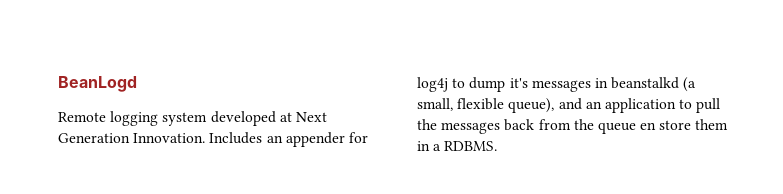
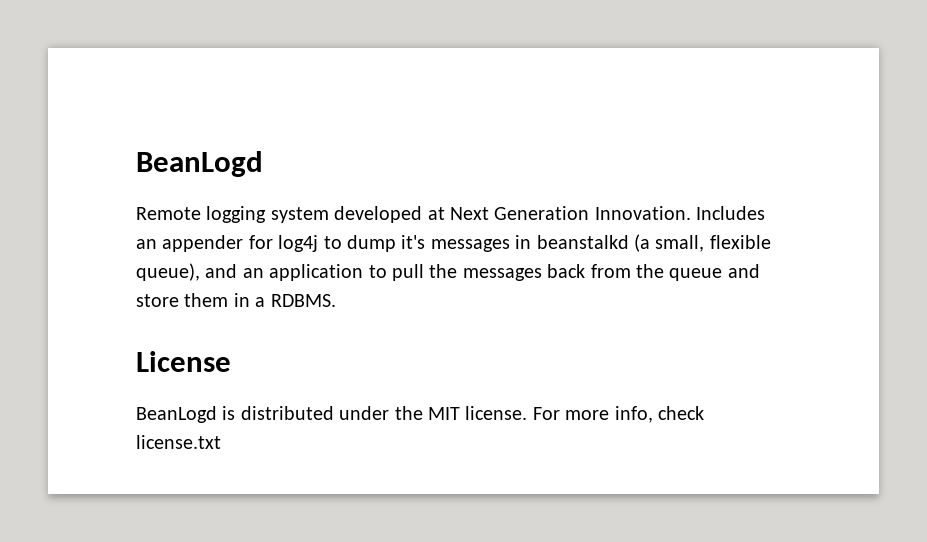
- Includes an appender for log4j to dump it's messages in beanstalkd (a small, flexible queue), and an application to pull the messages back from the queue en store them in a RDBMS.
+ Includes an appender for log4j to dump it's messages in beanstalkd (a small, flexible queue), and an application to pull the messages back from the queue and store them in a RDBMS.
+ License
+ BeanLogd is distributed under the MIT license. For more info, check license.txt

